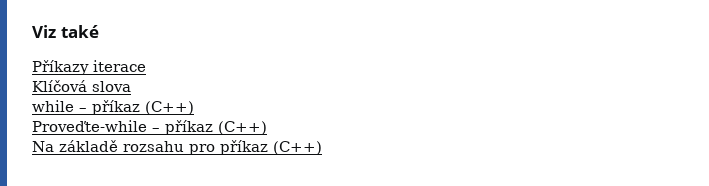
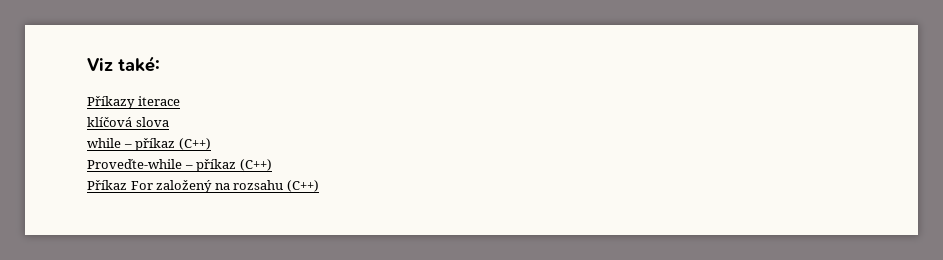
- Viz také
+ Viz také:
- Klíčová slova
+ klíčová slova
- Na základě rozsahu pro příkaz (C++)
+ Příkaz For založený na rozsahu (C++)

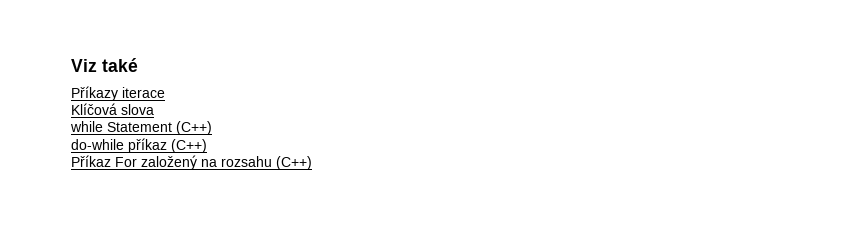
- Viz také:
+ Viz také
- klíčová slova
+ Klíčová slova
- while – příkaz (C++)
- Proveďte-while – příkaz (C++)
+ while Statement (C++)
+ do-while příkaz (C++)

